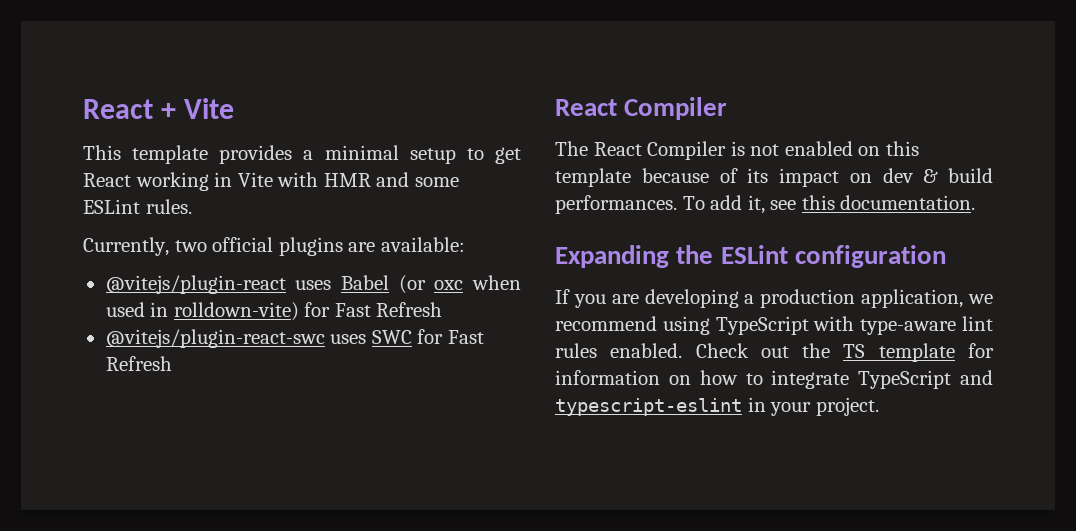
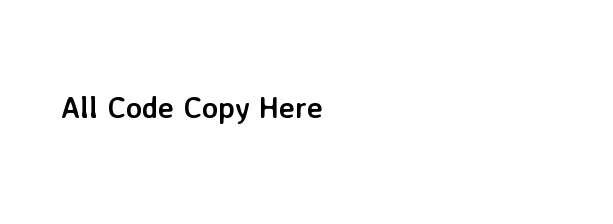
- React + Vite
- This template provides a minimal setup to get React working in Vite with HMR and some ESLint rules.
- Currently, two official plugins are available:
- @vitejs/plugin-react uses Babel (or oxc when used in rolldown-vite) for Fast Refresh
- @vitejs/plugin-react-swc uses SWC for Fast Refresh
- React Compiler
- The React Compiler is not enabled on this template because of its impact on dev & build performances. To add it, see this documentation.
- Expanding the ESLint configuration
- If you are developing a production application, we recommend using TypeScript with type-aware lint rules enabled. Check out the TS template for information on how to integrate TypeScript and typescript-eslint in your project.
+ All Code Copy Here

